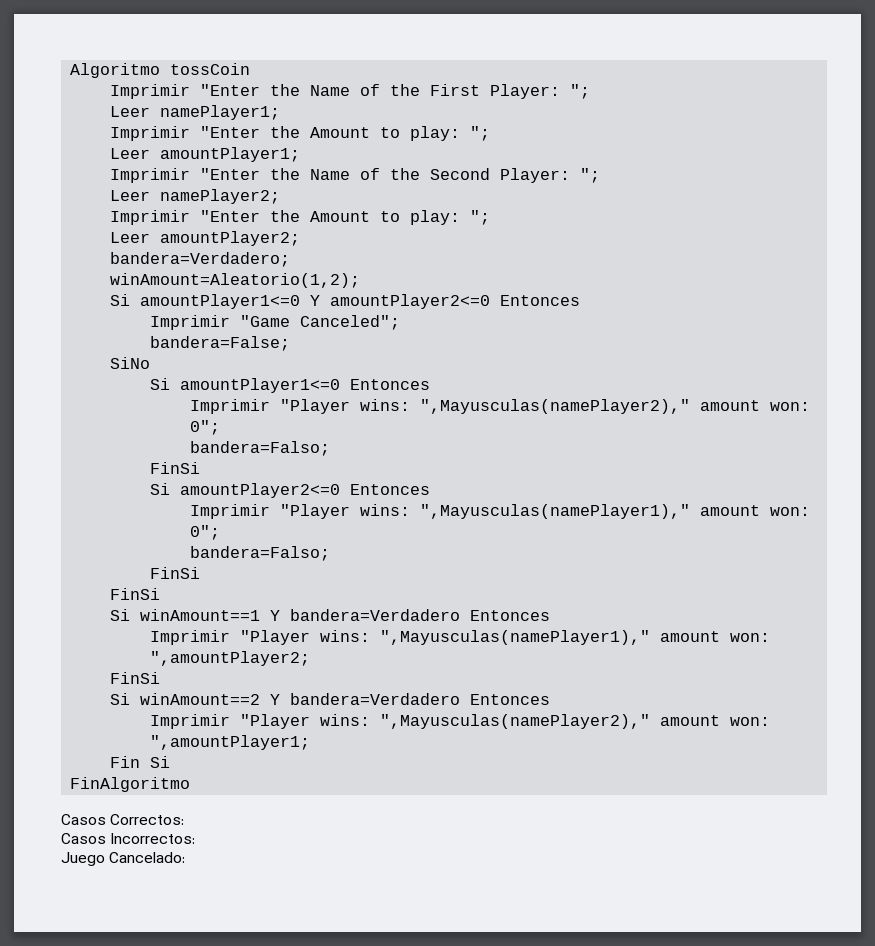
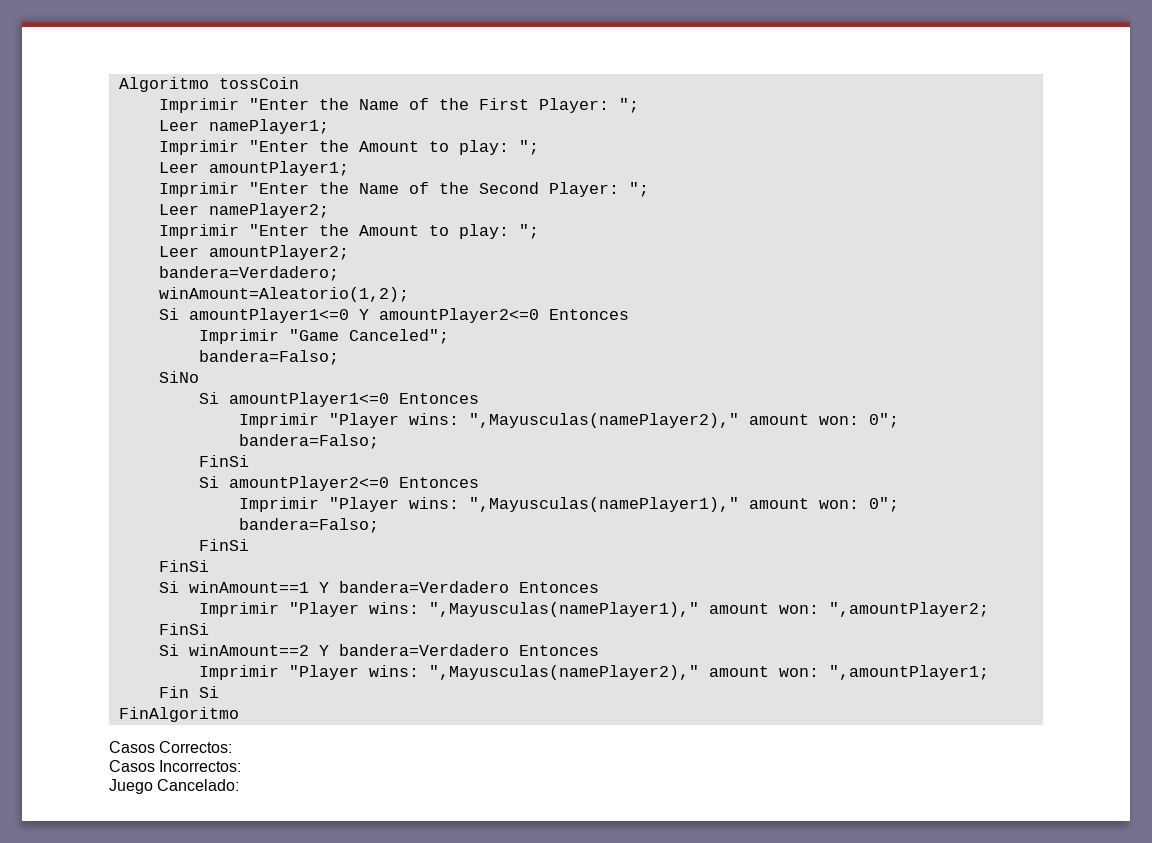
  Imprimir "Game Canceled";
- bandera=False;
+ bandera=Falso;

